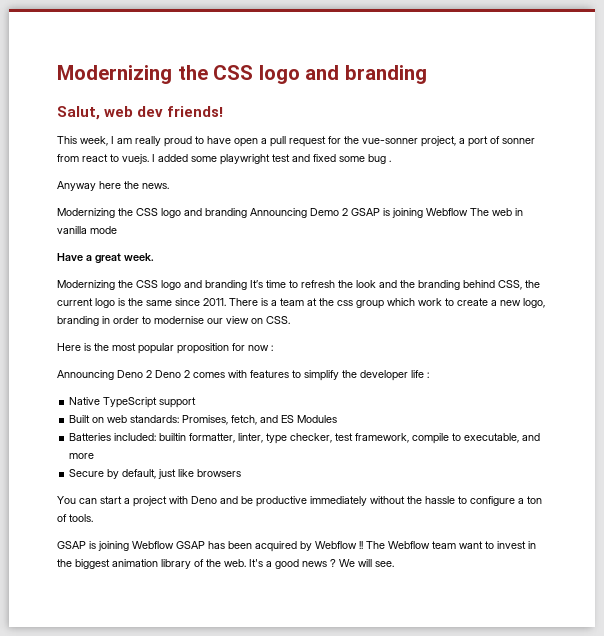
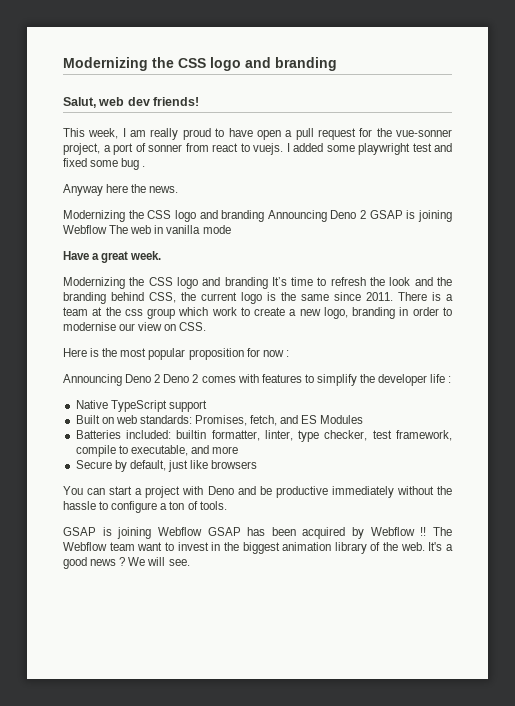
- Modernizing the CSS logo and branding Announcing Demo 2 GSAP is joining Webflow The web in vanilla mode
+ Modernizing the CSS logo and branding Announcing Deno 2 GSAP is joining Webflow The web in vanilla mode

